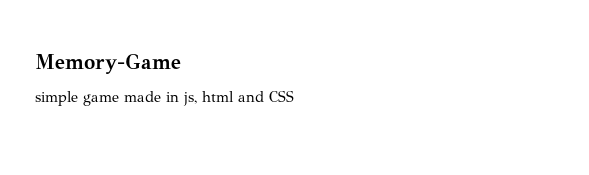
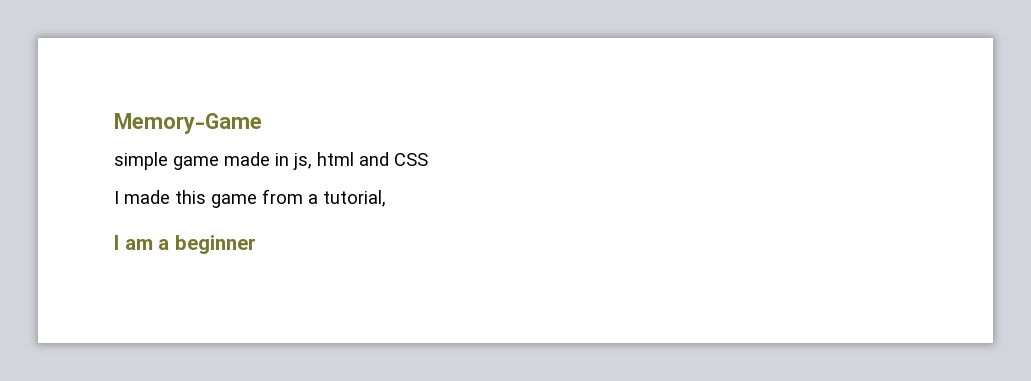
+ I made this game from a tutorial,
+ I am a beginner

